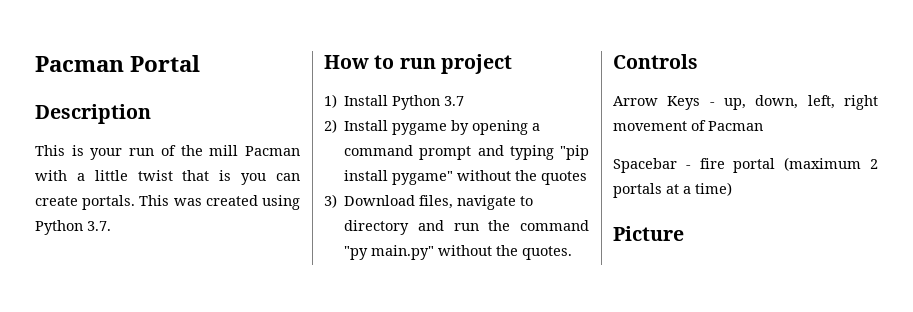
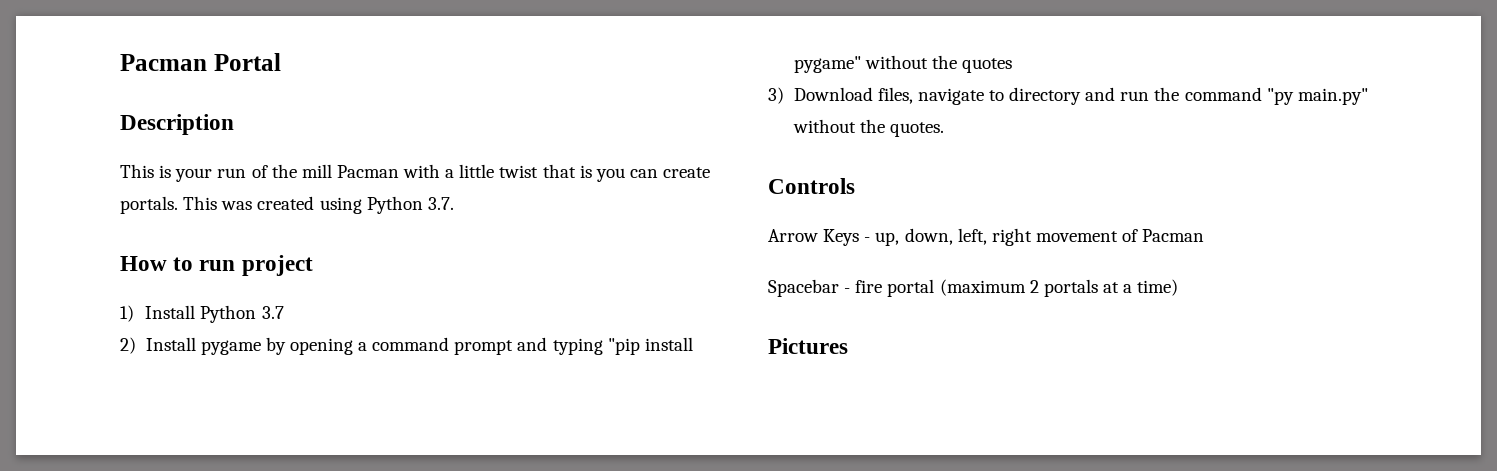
- Picture
+ Pictures

